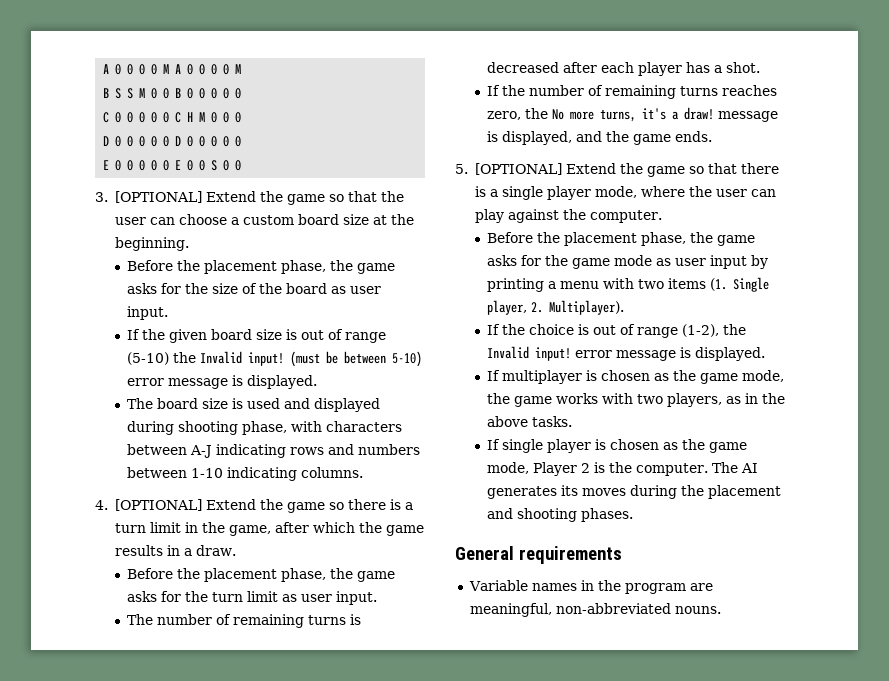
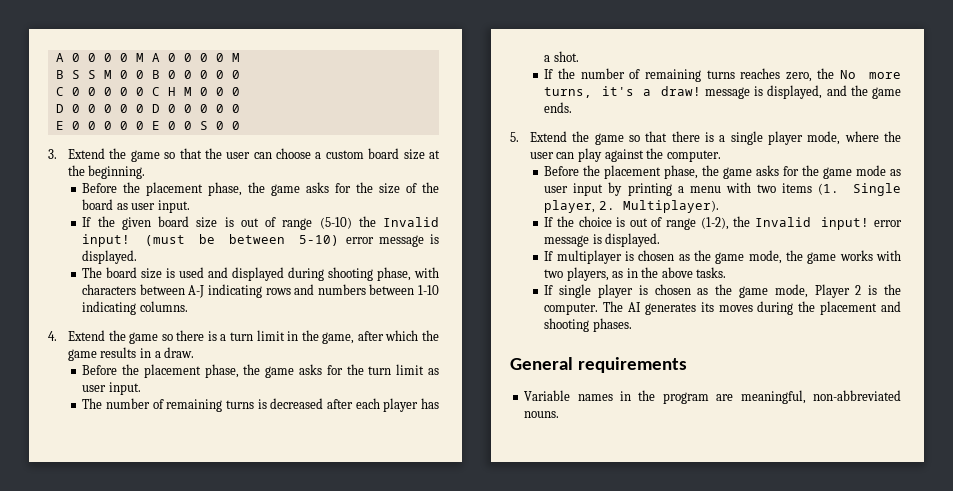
- 3. [OPTIONAL] Extend the game so that the user can choose a custom board size at the beginning.
+ 3. Extend the game so that the user can choose a custom board size at the beginning.
- 4. [OPTIONAL] Extend the game so there is a turn limit in the game, after which the game results in a draw.
+ 4. Extend the game so there is a turn limit in the game, after which the game results in a draw.
- 5. [OPTIONAL] Extend the game so that there is a single player mode, where the user can play against the computer.
+ 5. Extend the game so that there is a single player mode, where the user can play against the computer.

